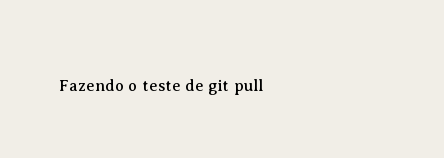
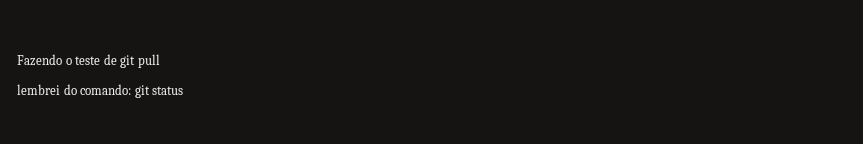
+ lembrei do comando: git status

